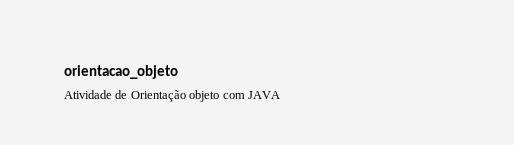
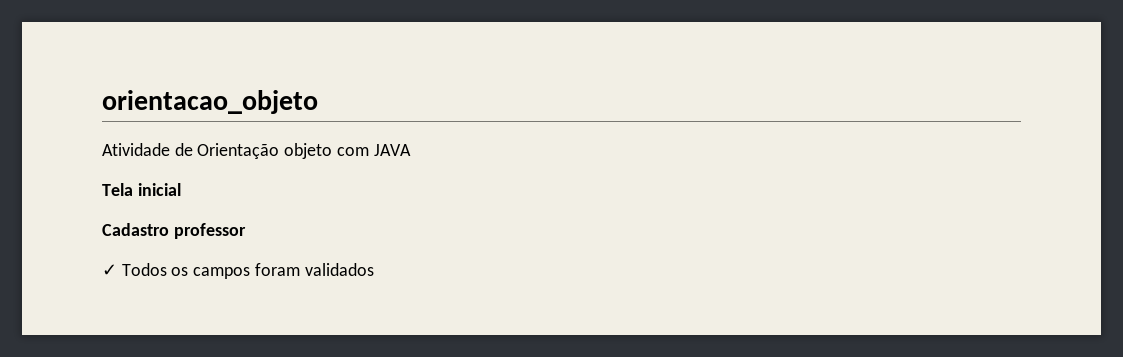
+ Tela inicial
+ Cadastro professor
+ ✓ Todos os campos foram validados

